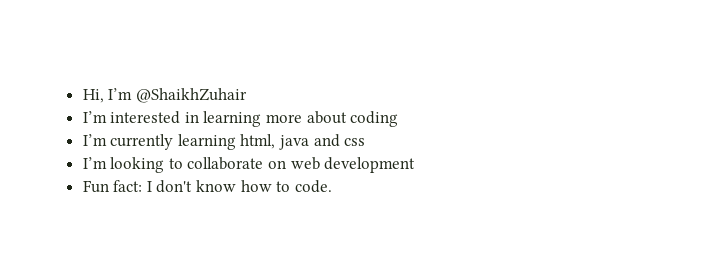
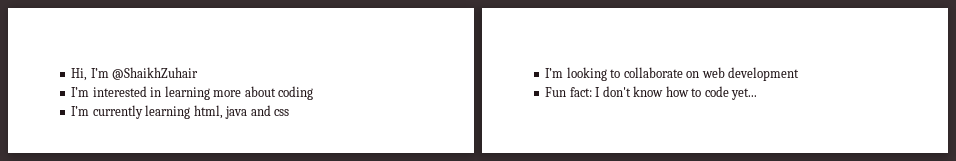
- Fun fact: I don't know how to code.
+ Fun fact: I don't know how to code yet...

